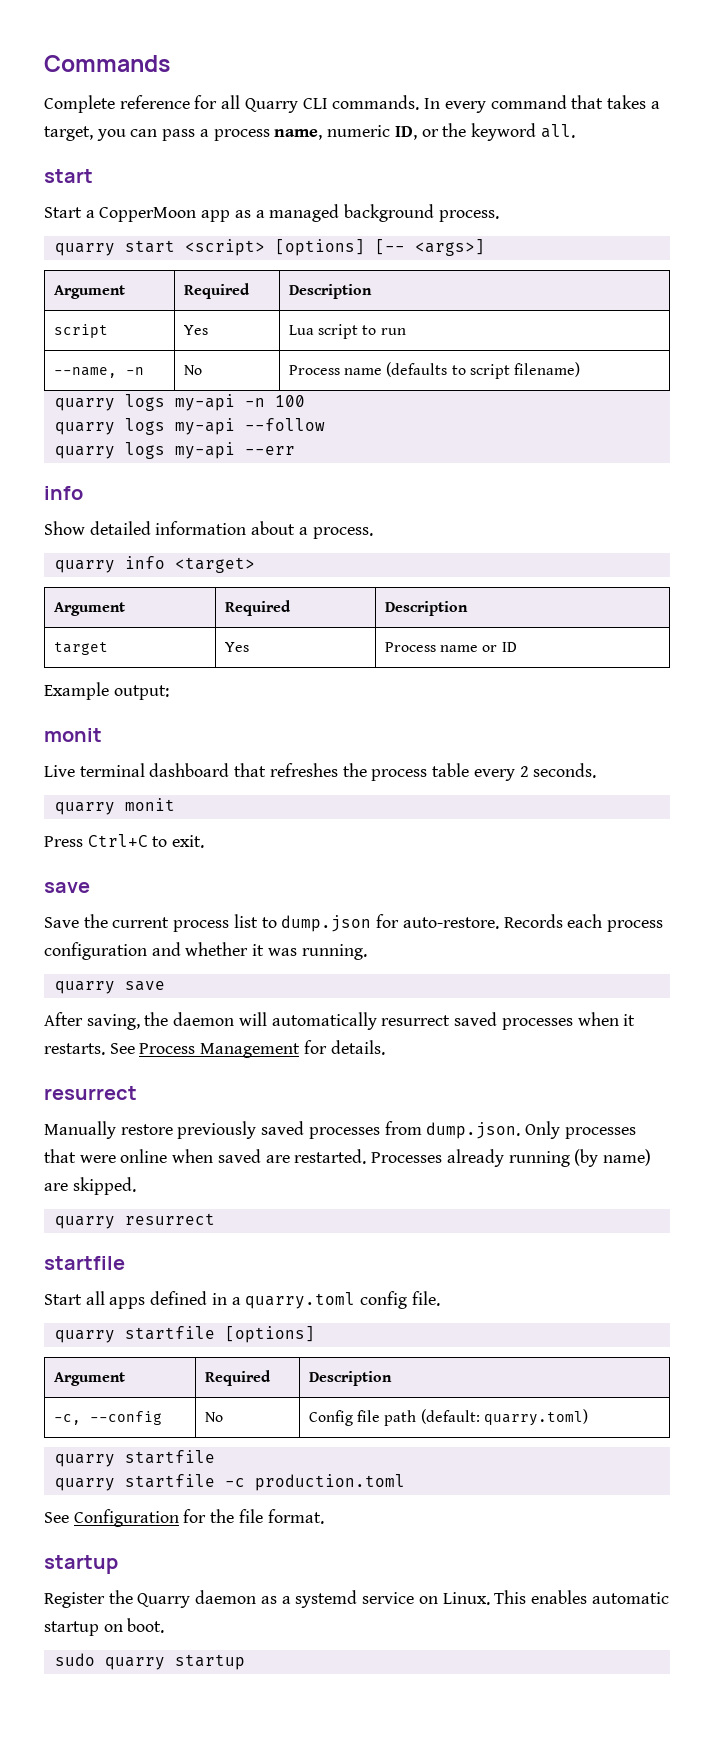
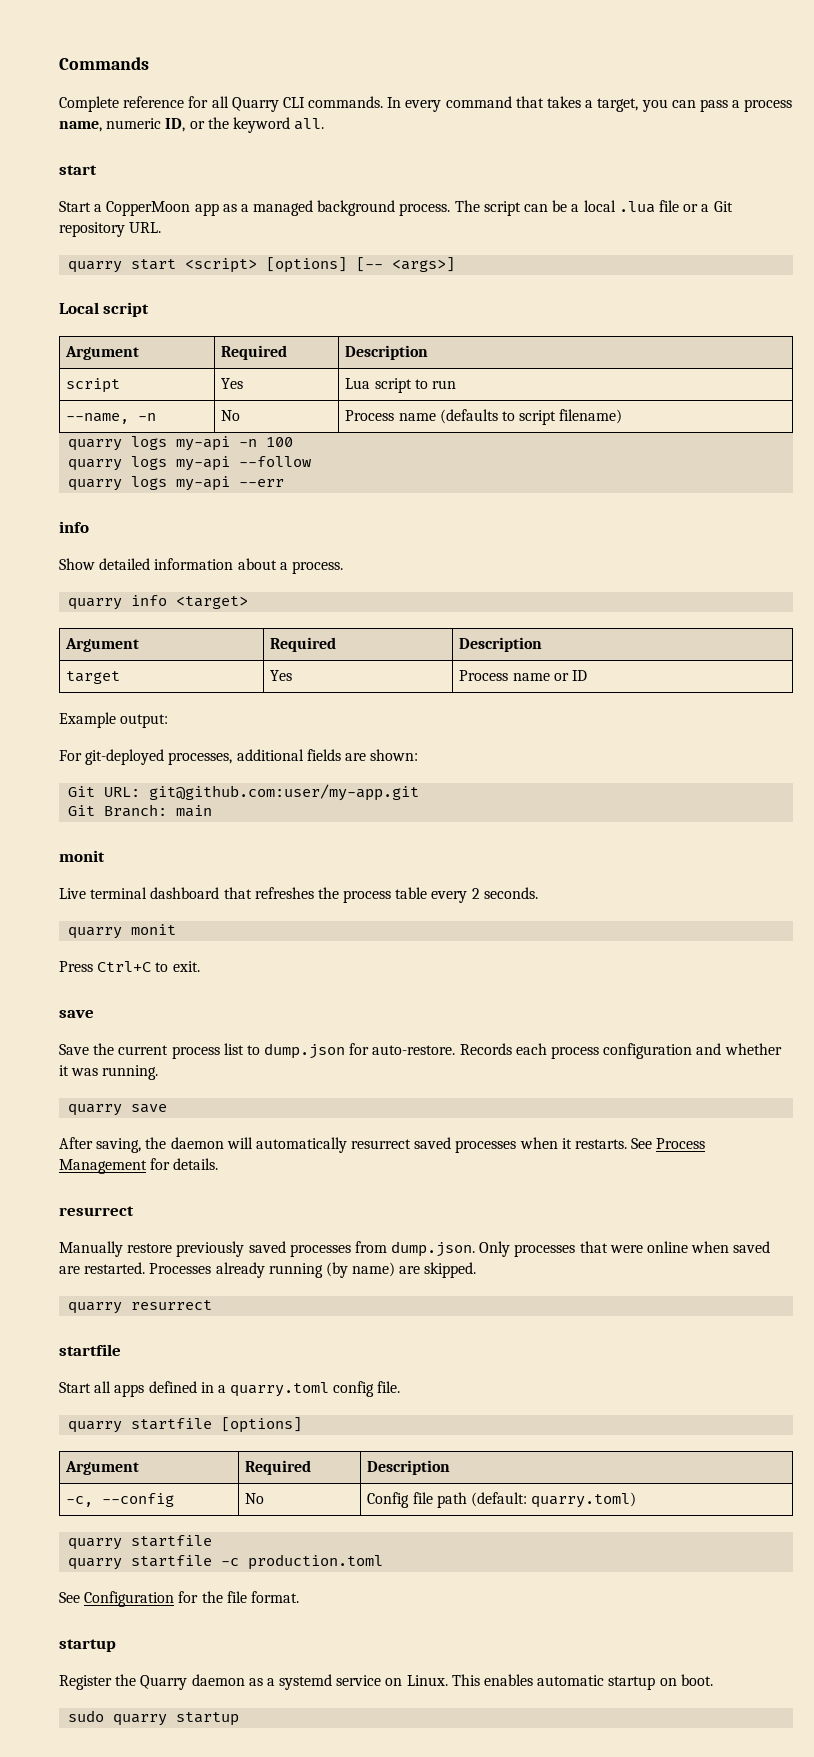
+ The script can be a local .lua file or a Git repository URL.
+ Local script
+ For git-deployed processes, additional fields are shown:
+ Git URL: git@github.com:user/my-app.git
+ Git Branch: main

